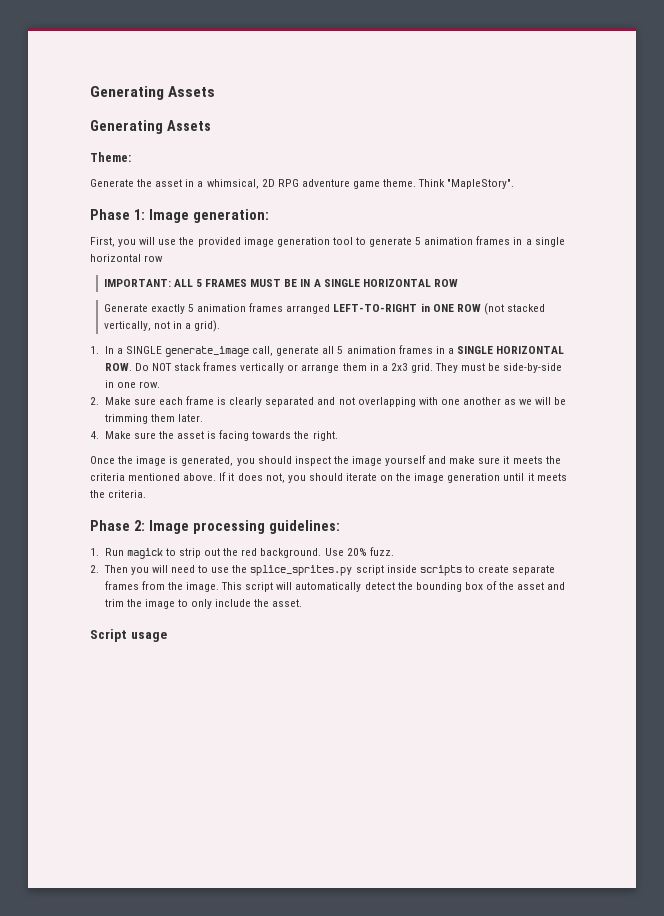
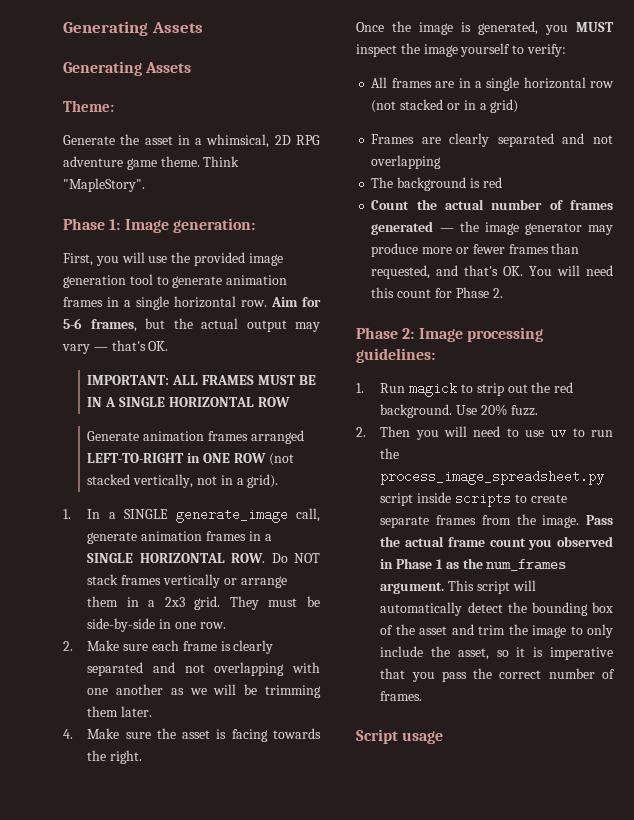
- First, you will use the provided image generation tool to generate 5 animation frames in a single horizontal row
+ First, you will use the provided image generation tool to generate animation frames in a single horizontal row. Aim for 5-6 frames, but the actual output may vary — that's OK.
- IMPORTANT: ALL 5 FRAMES MUST BE IN A SINGLE HORIZONTAL ROW
+ IMPORTANT: ALL FRAMES MUST BE IN A SINGLE HORIZONTAL ROW
- Generate exactly 5 animation frames arranged LEFT-TO-RIGHT in ONE ROW (not stacked vertically, not in a grid).
+ Generate animation frames arranged LEFT-TO-RIGHT in ONE ROW (not stacked vertically, not in a grid).
- 1. In a SINGLE generate_image call, generate all 5 animation frames in a SINGLE HORIZONTAL ROW. Do NOT stack frames vertically or arrange them in a 2x3 grid.
+ 1. In a SINGLE generate_image call, generate animation frames in a SINGLE HORIZONTAL ROW. Do NOT stack frames vertically or arrange them in a 2x3 grid.
- Once the image is generated, you should inspect the image yourself and make sure it meets the criteria mentioned above. If it does not, you should iterate on the image generation until it meets the criteria.
+ Once the image is generated, you MUST inspect the image yourself to verify:
+ All frames are in a single horizontal row (not stacked or in a grid)
+ Frames are clearly separated and not overlapping
+ The background is red
+ Count the actual number of frames generated — the image generator may produce more or fewer frames than requested, and that's OK. You will need this count for Phase 2.
- 2. Then you will need to use the splice_sprites.py script inside scripts to create separate frames from the image.
+ 2. Then you will need to use uv to run the process_image_spreadsheet.py script inside scripts to create separate frames from the image.
+ Pass the actual frame count you observed in Phase 1 as the num_frames argument.
- This script will automatically detect the bounding box of the asset and trim the image to only include the asset.
+ This script will automatically detect the bounding box of the asset and trim the image to only include the asset, so it is imperative that you pass the correct number of frames.

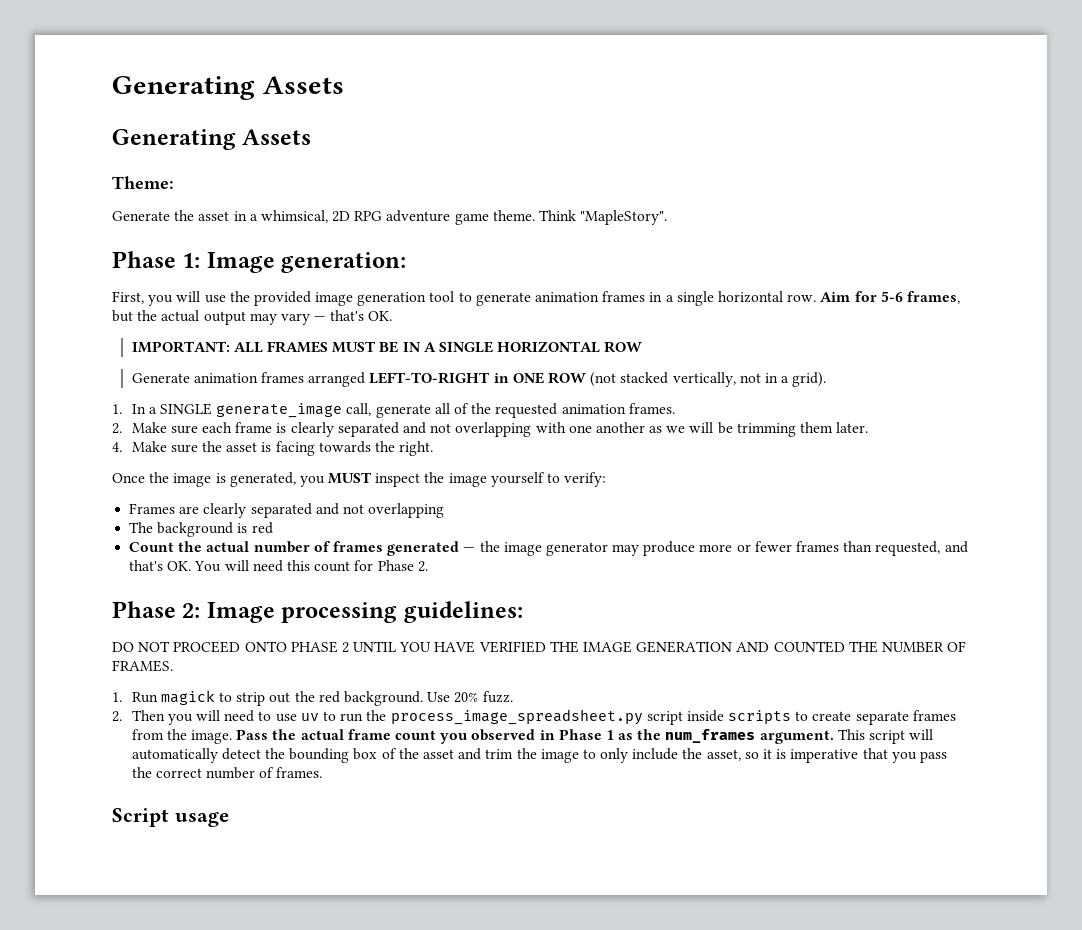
- 1. In a SINGLE generate_image call, generate animation frames in a SINGLE HORIZONTAL ROW. Do NOT stack frames vertically or arrange them in a 2x3 grid. They must be side-by-side in one row.
+ 1. In a SINGLE generate_image call, generate all of the requested animation frames.
- All frames are in a single horizontal row (not stacked or in a grid)
+ DO NOT PROCEED ONTO PHASE 2 UNTIL YOU HAVE VERIFIED THE IMAGE GENERATION AND COUNTED THE NUMBER OF FRAMES.

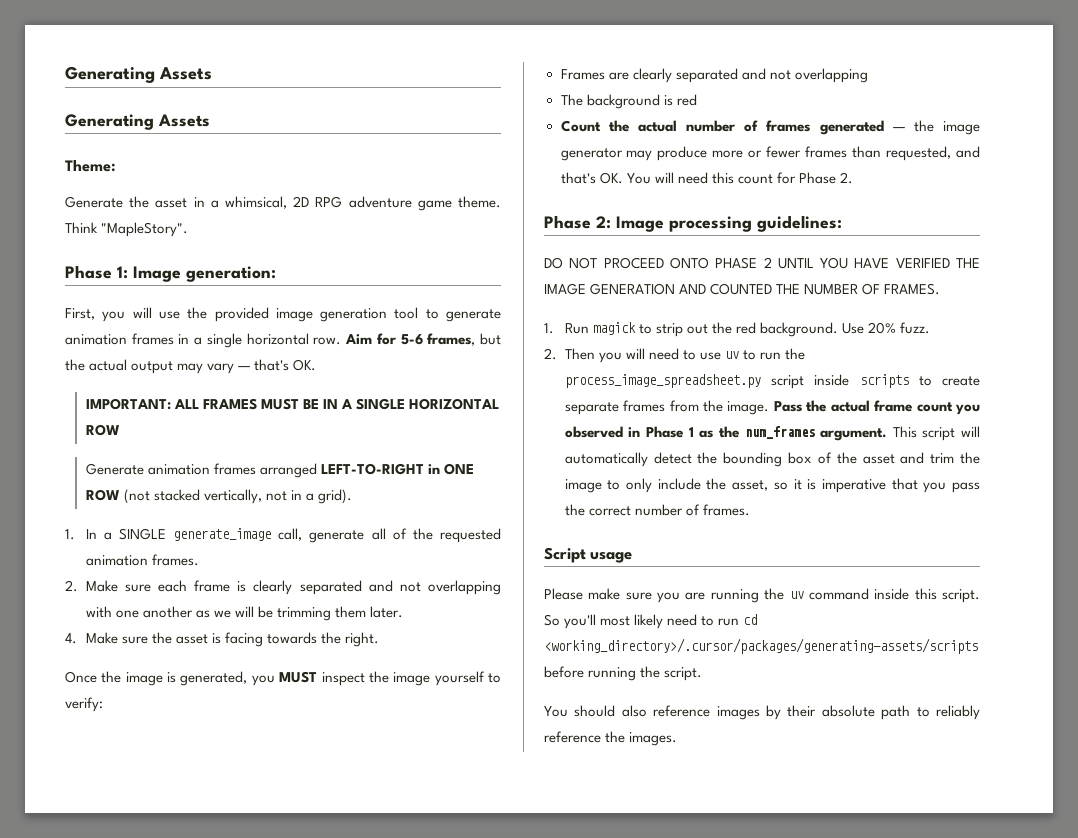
+ Please make sure you are running the uv command inside this script. So you'll most likely need to run cd <working_directory>/.cursor/packages/generating-assets/scripts before running the script.
+ You should also reference images by their absolute path to reliably reference the images.

